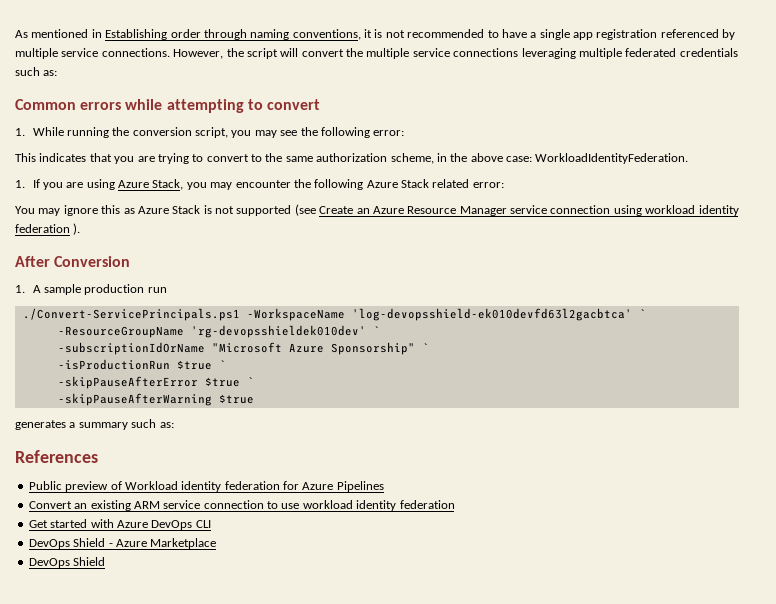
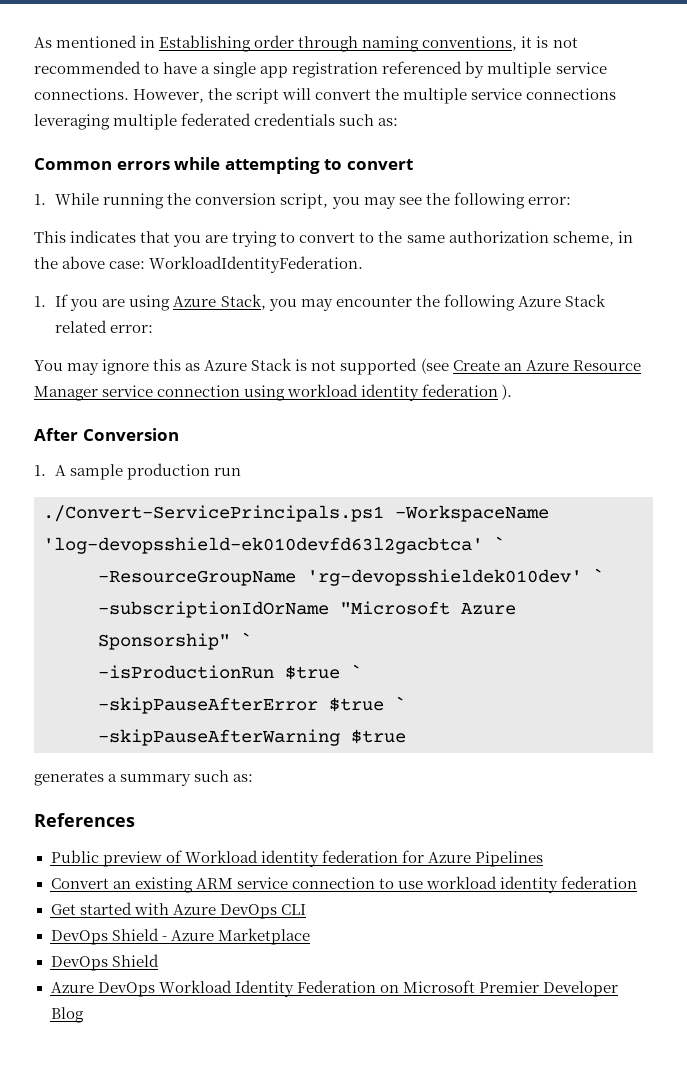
+ Azure DevOps Workload Identity Federation on Microsoft Premier Developer Blog

